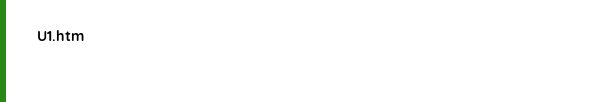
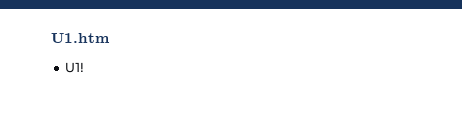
+ U1!

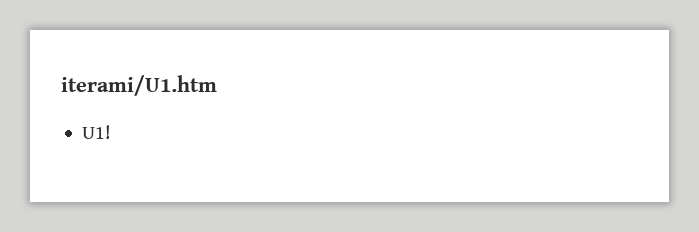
- U1.htm
+ iterami/U1.htm

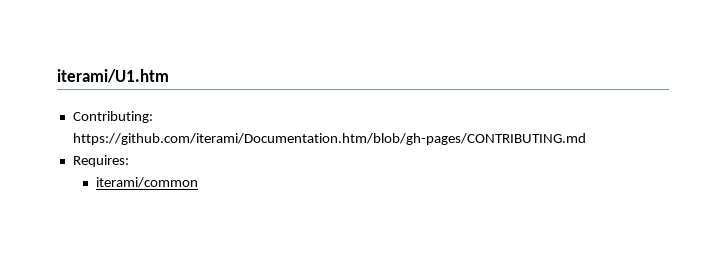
- U1!
+ Contributing: https://github.com/iterami/Documentation.htm/blob/gh-pages/CONTRIBUTING.md
+ Requires:
+ iterami/common

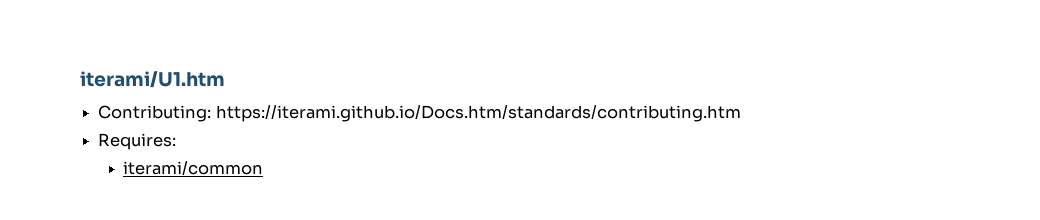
- Contributing: https://github.com/iterami/Documentation.htm/blob/gh-pages/CONTRIBUTING.md
+ Contributing: https://iterami.github.io/Docs.htm/standards/contributing.htm

